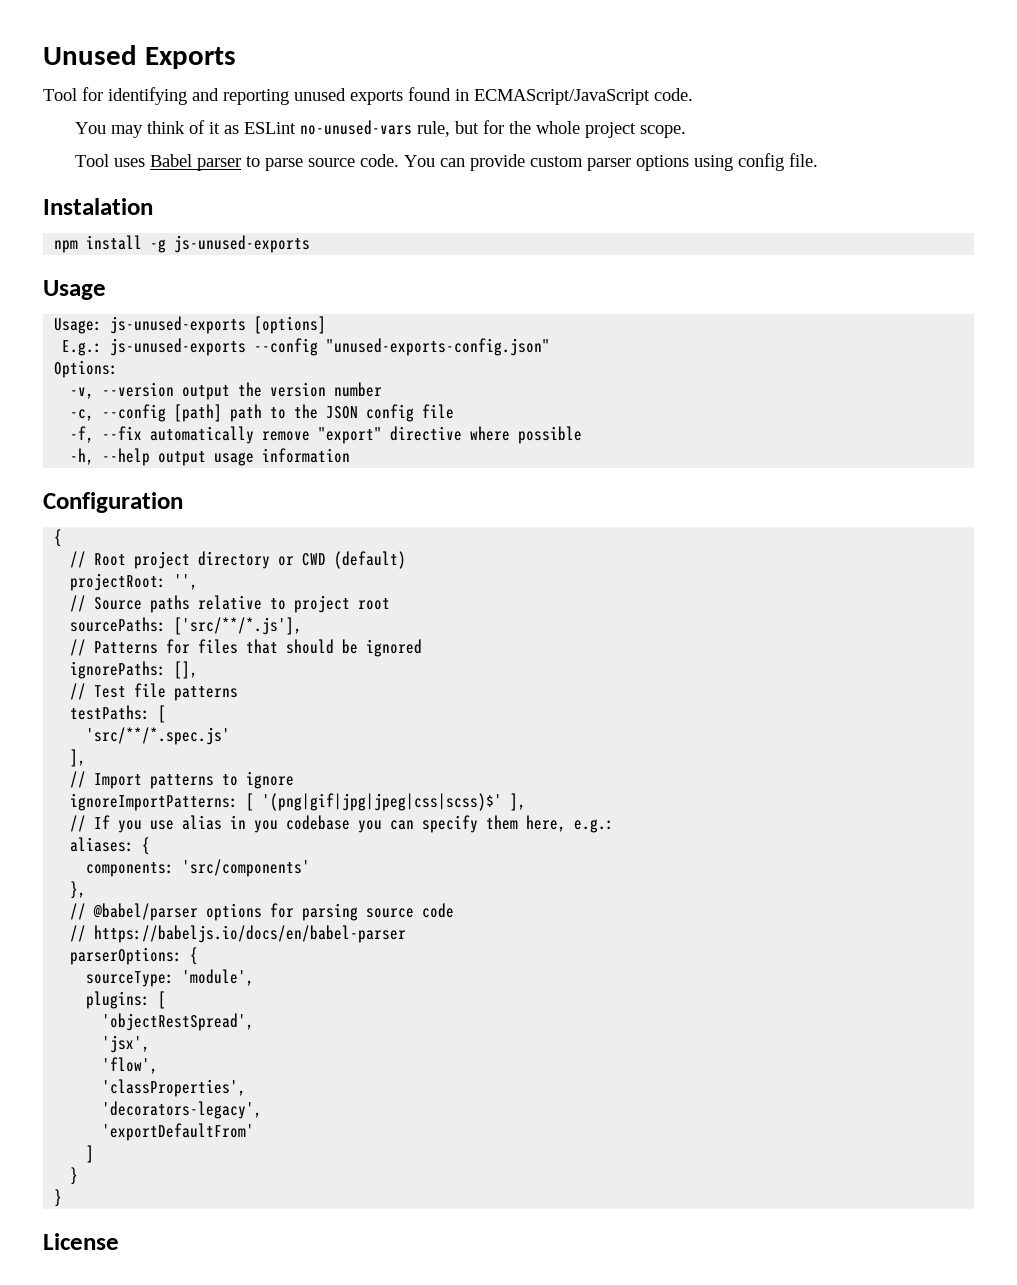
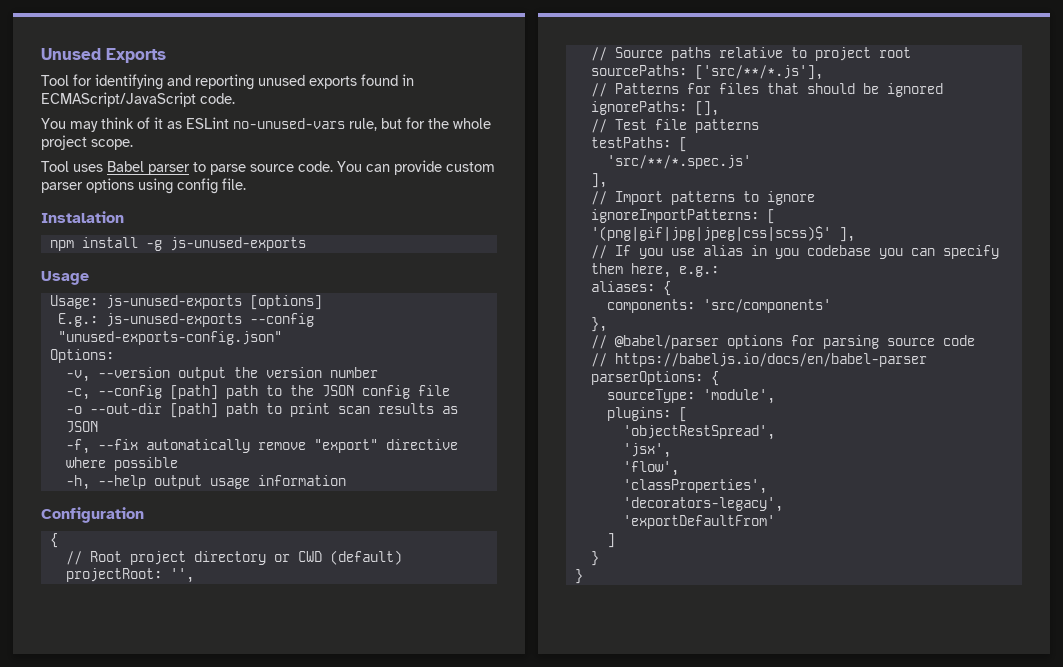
+ -o --out-dir [path] path to print scan results as JSON
- License

